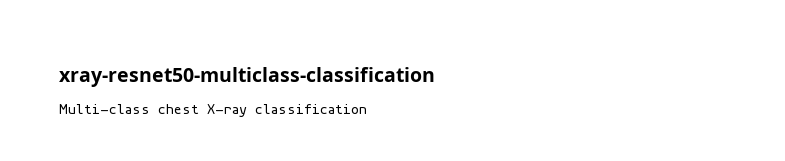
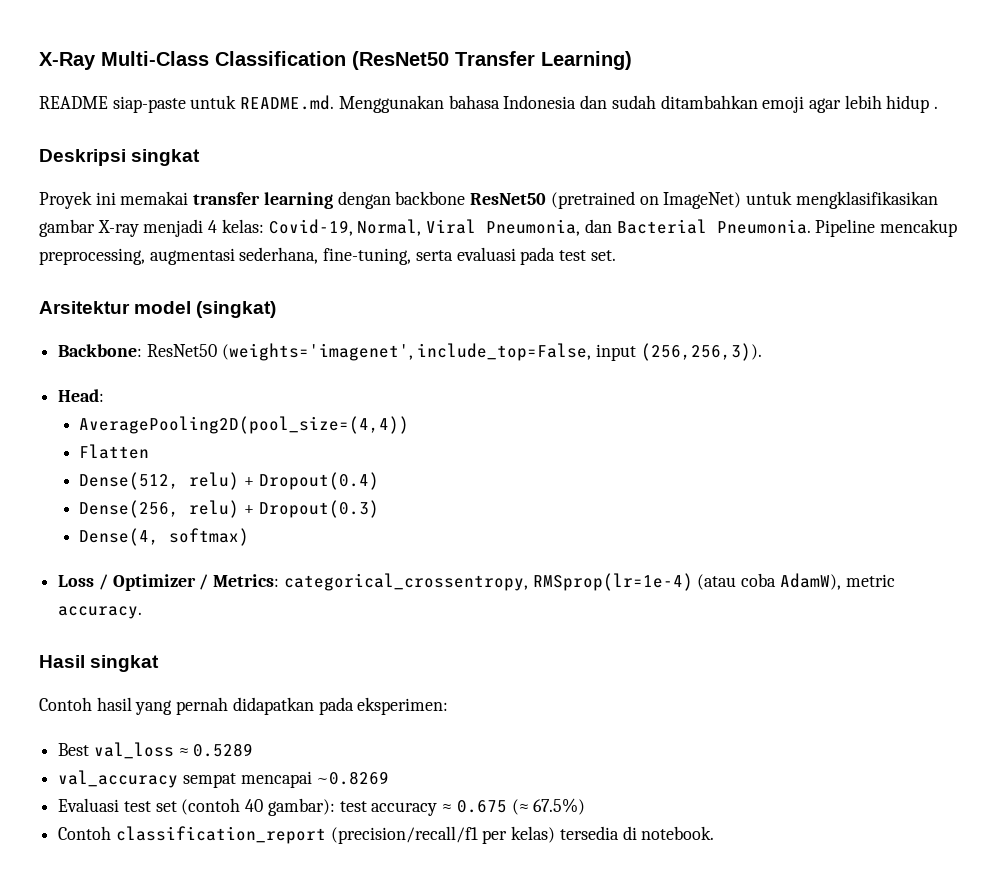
- xray-resnet50-multiclass-classification
- Multi-class chest X-ray classification
+ X-Ray Multi-Class Classification (ResNet50 Transfer Learning)
+ README siap-paste untuk README.md. Menggunakan bahasa Indonesia dan sudah ditambahkan emoji agar lebih hidup .
+ Deskripsi singkat
+ Proyek ini memakai transfer learning dengan backbone ResNet50 (pretrained on ImageNet) untuk mengklasifikasikan gambar X-ray menjadi 4 kelas: Covid-19, Normal, Viral Pneumonia, dan Bacterial Pneumonia. Pipeline mencakup preprocessing, augmentasi sederhana, fine-tuning, serta evaluasi pada test set.
+ Arsitektur model (singkat)
+ Backbone: ResNet50 (weights='imagenet', include_top=False, input (256,256,3)).
+ Head:
+ AveragePooling2D(pool_size=(4,4))
+ Flatten
+ Dense(512, relu) + Dropout(0.4)
+ Dense(256, relu) + Dropout(0.3)
+ Dense(4, softmax)
+ Loss / Optimizer / Metrics: categorical_crossentropy, RMSprop(lr=1e-4) (atau coba AdamW), metric accuracy.
+ Hasil singkat
+ Contoh hasil yang pernah didapatkan pada eksperimen:
+ Best val_loss ≈ 0.5289
+ val_accuracy sempat mencapai ~0.8269
+ Evaluasi test set (contoh 40 gambar): test accuracy ≈ 0.675 (≈ 67.5%)
+ Contoh classification_report (precision/recall/f1 per kelas) tersedia di notebook.

